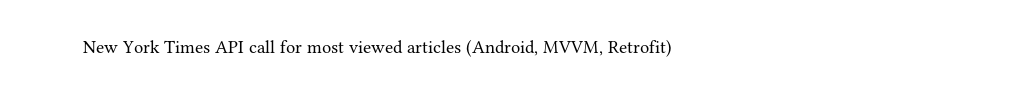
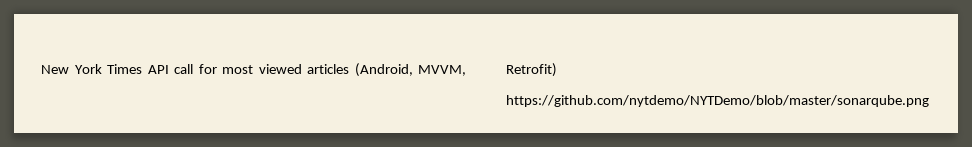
+ https://github.com/nytdemo/NYTDemo/blob/master/sonarqube.png

